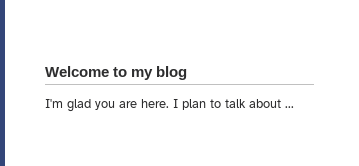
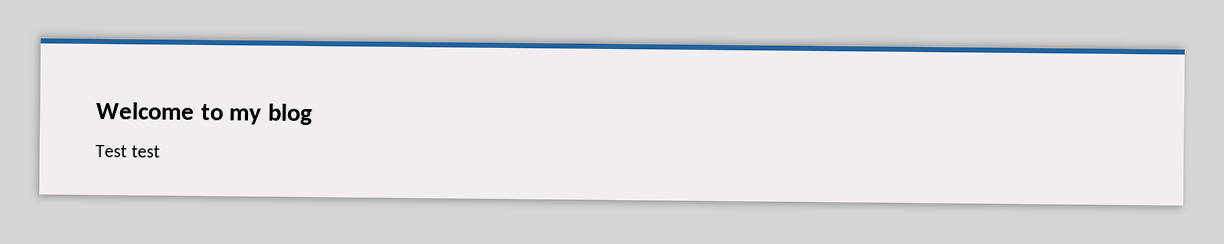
- I'm glad you are here. I plan to talk about ...
+ Test test

